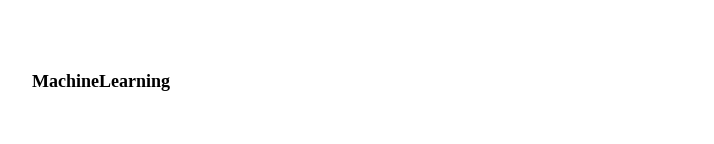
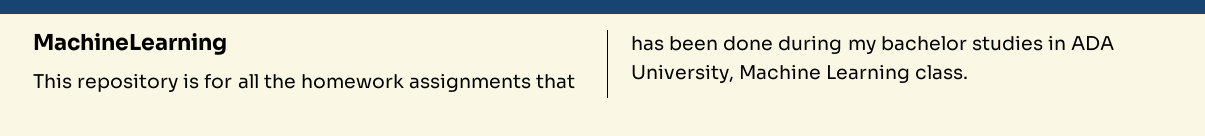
+ This repository is for all the homework assignments that has been done during my bachelor studies in ADA University, Machine Learning class.

